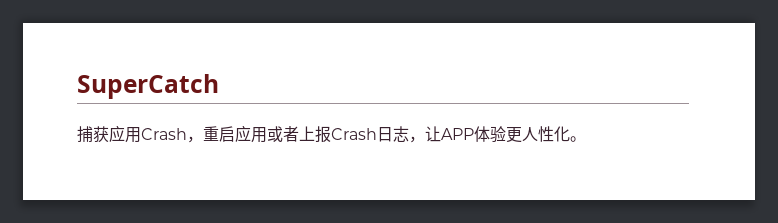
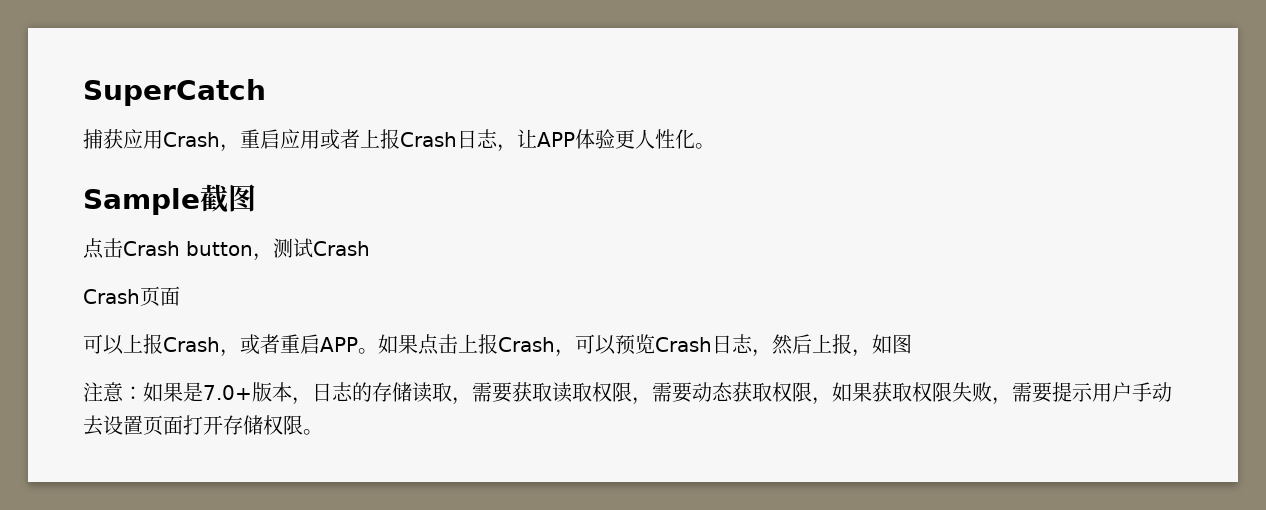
+ Sample截图
+ 点击Crash button，测试Crash
+ Crash页面
+ 可以上报Crash，或者重启APP。如果点击上报Crash，可以预览Crash日志，然后上报，如图
+ 注意：如果是7.0+版本，日志的存储读取，需要获取读取权限，需要动态获取权限，如果获取权限失败，需要提示用户手动去设置页面打开存储权限。

